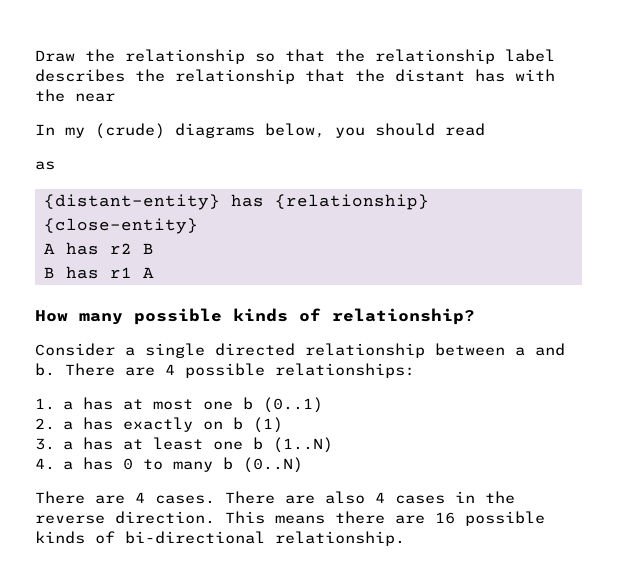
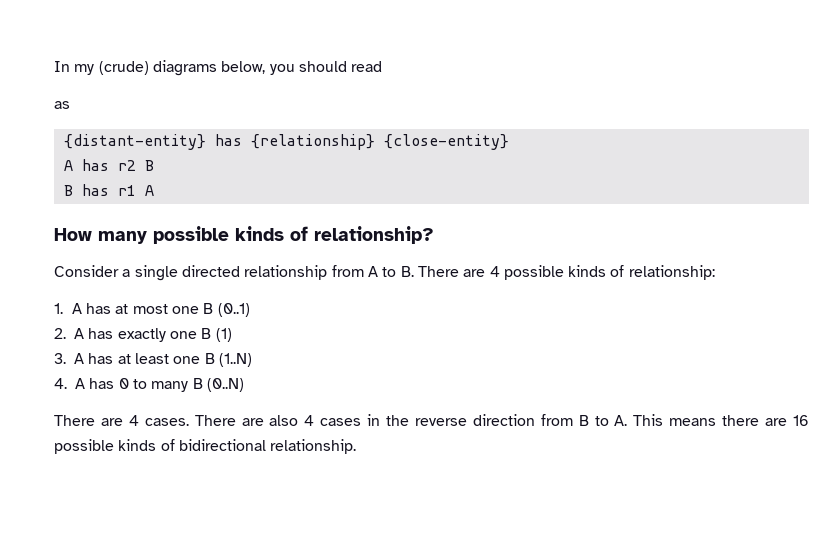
- Draw the relationship so that the relationship label describes the relationship that the distant has with the near
- Consider a single directed relationship between a and b. There are 4 possible relationships:
+ Consider a single directed relationship from A to B. There are 4 possible kinds of relationship:
- 1. a has at most one b (0..1)
+ 1. A has at most one B (0..1)
- 2. a has exactly on b (1)
+ 2. A has exactly one B (1)
- 3. a has at least one b (1..N)
+ 3. A has at least one B (1..N)
- 4. a has 0 to many b (0..N)
+ 4. A has 0 to many B (0..N)
- There are also 4 cases in the reverse direction. This means there are 16 possible kinds of bi-directional relationship.
+ There are also 4 cases in the reverse direction from B to A. This means there are 16 possible kinds of bidirectional relationship.

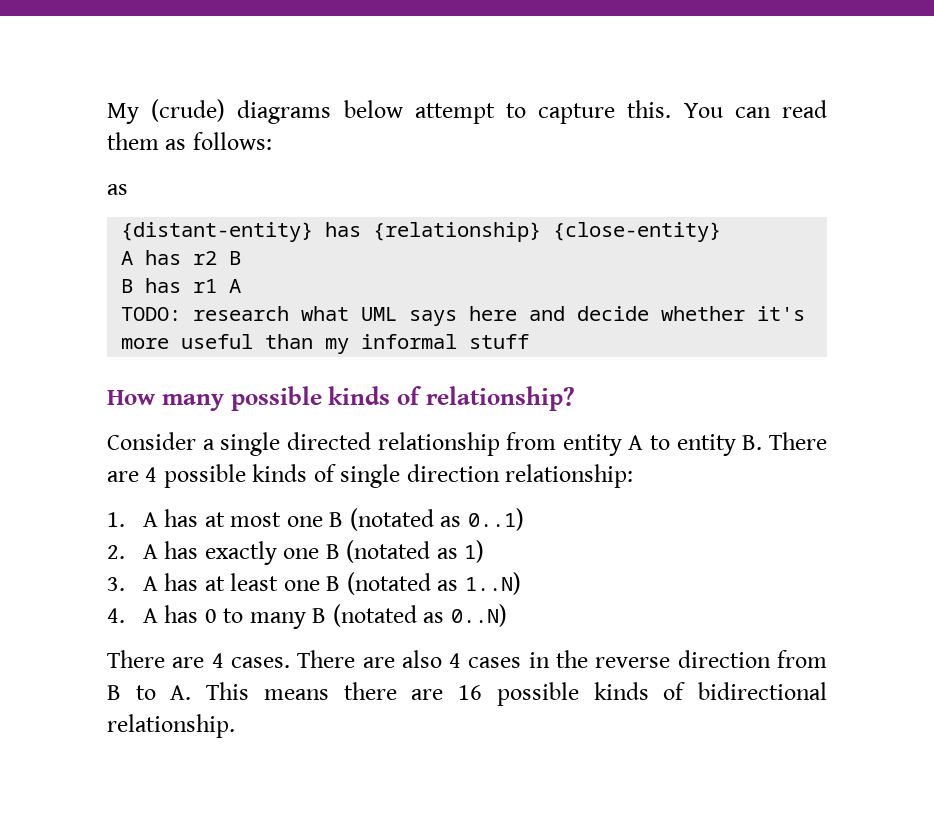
- In my (crude) diagrams below, you should read
+ My (crude) diagrams below attempt to capture this. You can read them as follows:
+ TODO: research what UML says here and decide whether it's more useful than my informal stuff
- Consider a single directed relationship from A to B. There are 4 possible kinds of relationship:
+ Consider a single directed relationship from entity A to entity B. There are 4 possible kinds of single direction relationship:
- 1. A has at most one B (0..1)
+ 1. A has at most one B (notated as 0..1)
- 2. A has exactly one B (1)
+ 2. A has exactly one B (notated as 1)
- 3. A has at least one B (1..N)
+ 3. A has at least one B (notated as 1..N)
- 4. A has 0 to many B (0..N)
+ 4. A has 0 to many B (notated as 0..N)

